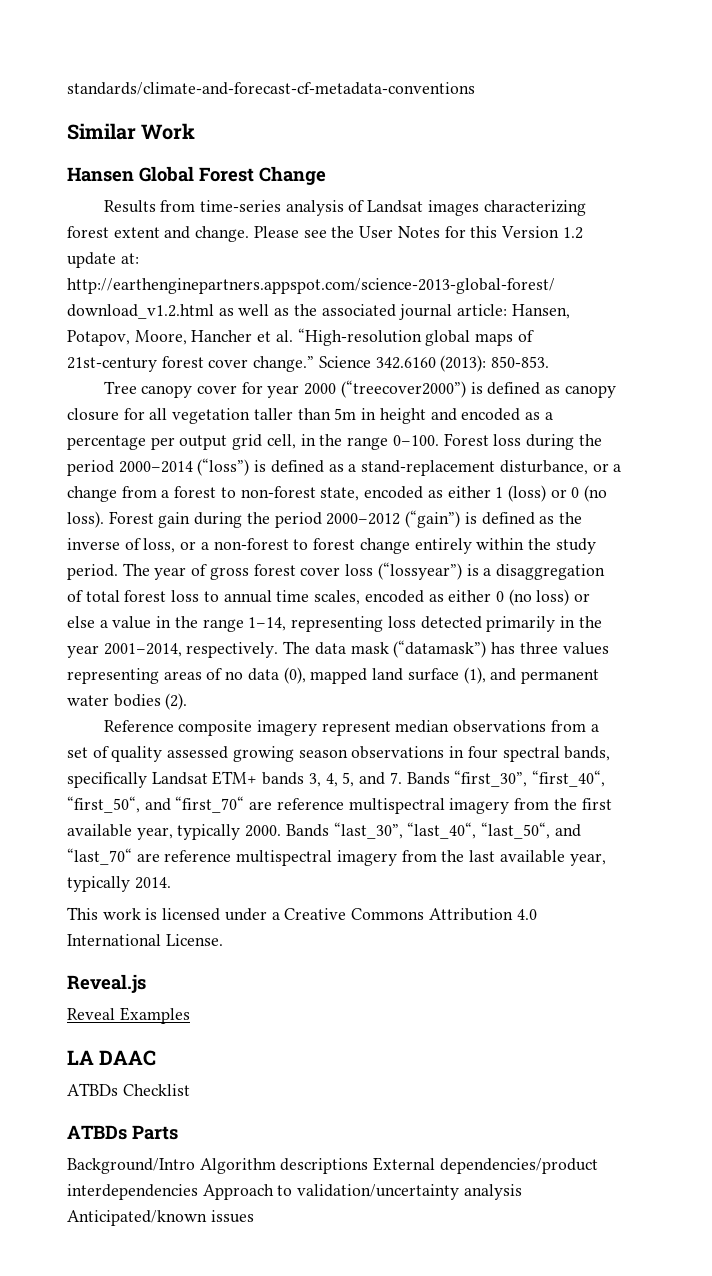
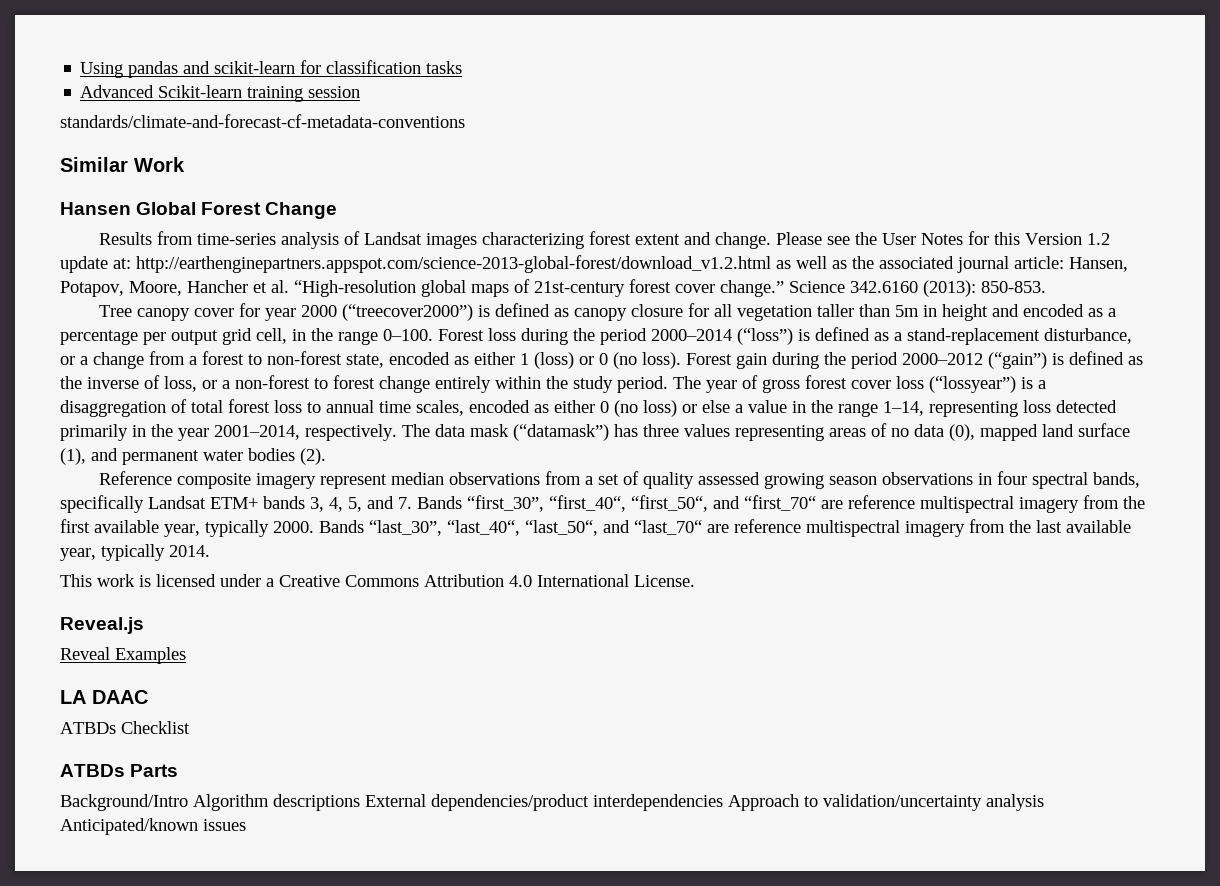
+ Using pandas and scikit-learn for classification tasks
+ Advanced Scikit-learn training session

